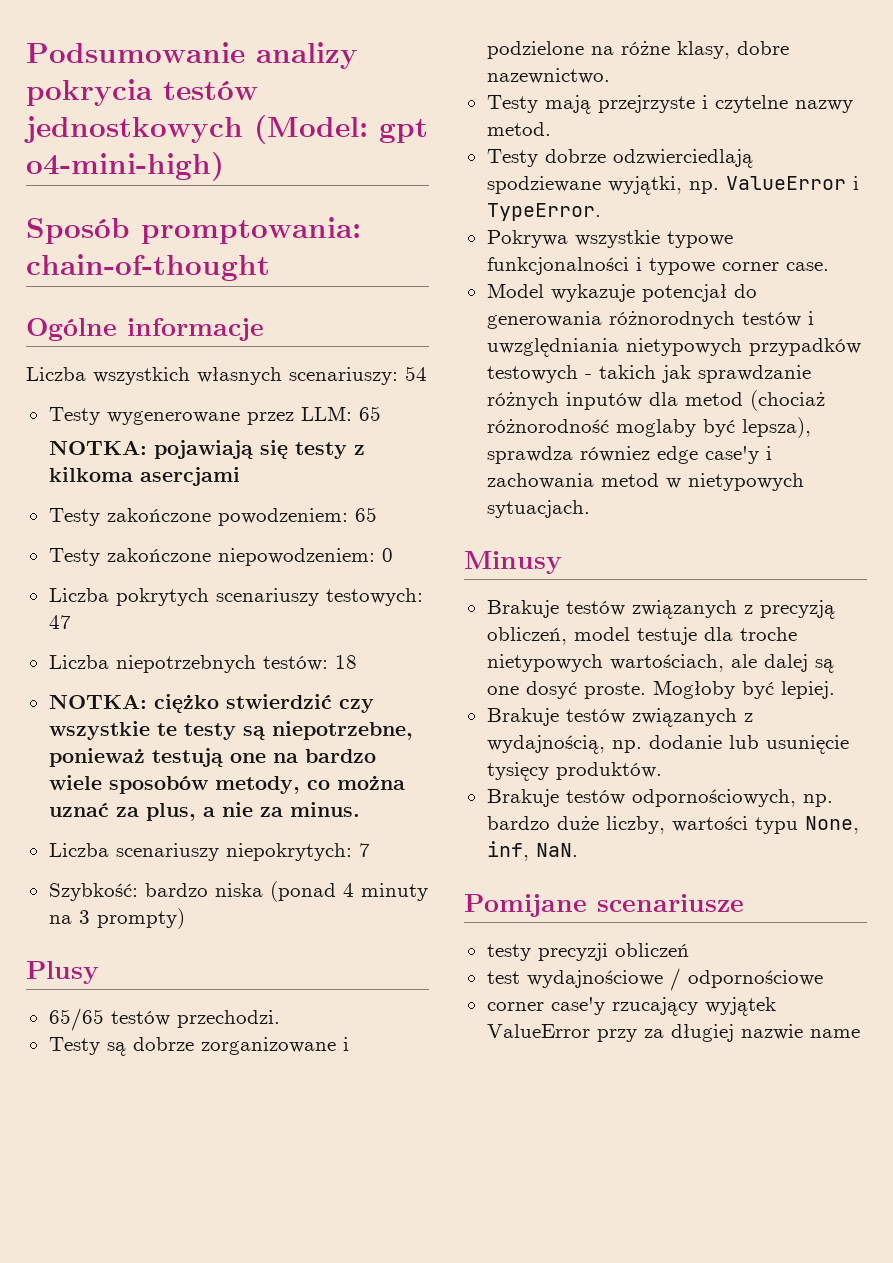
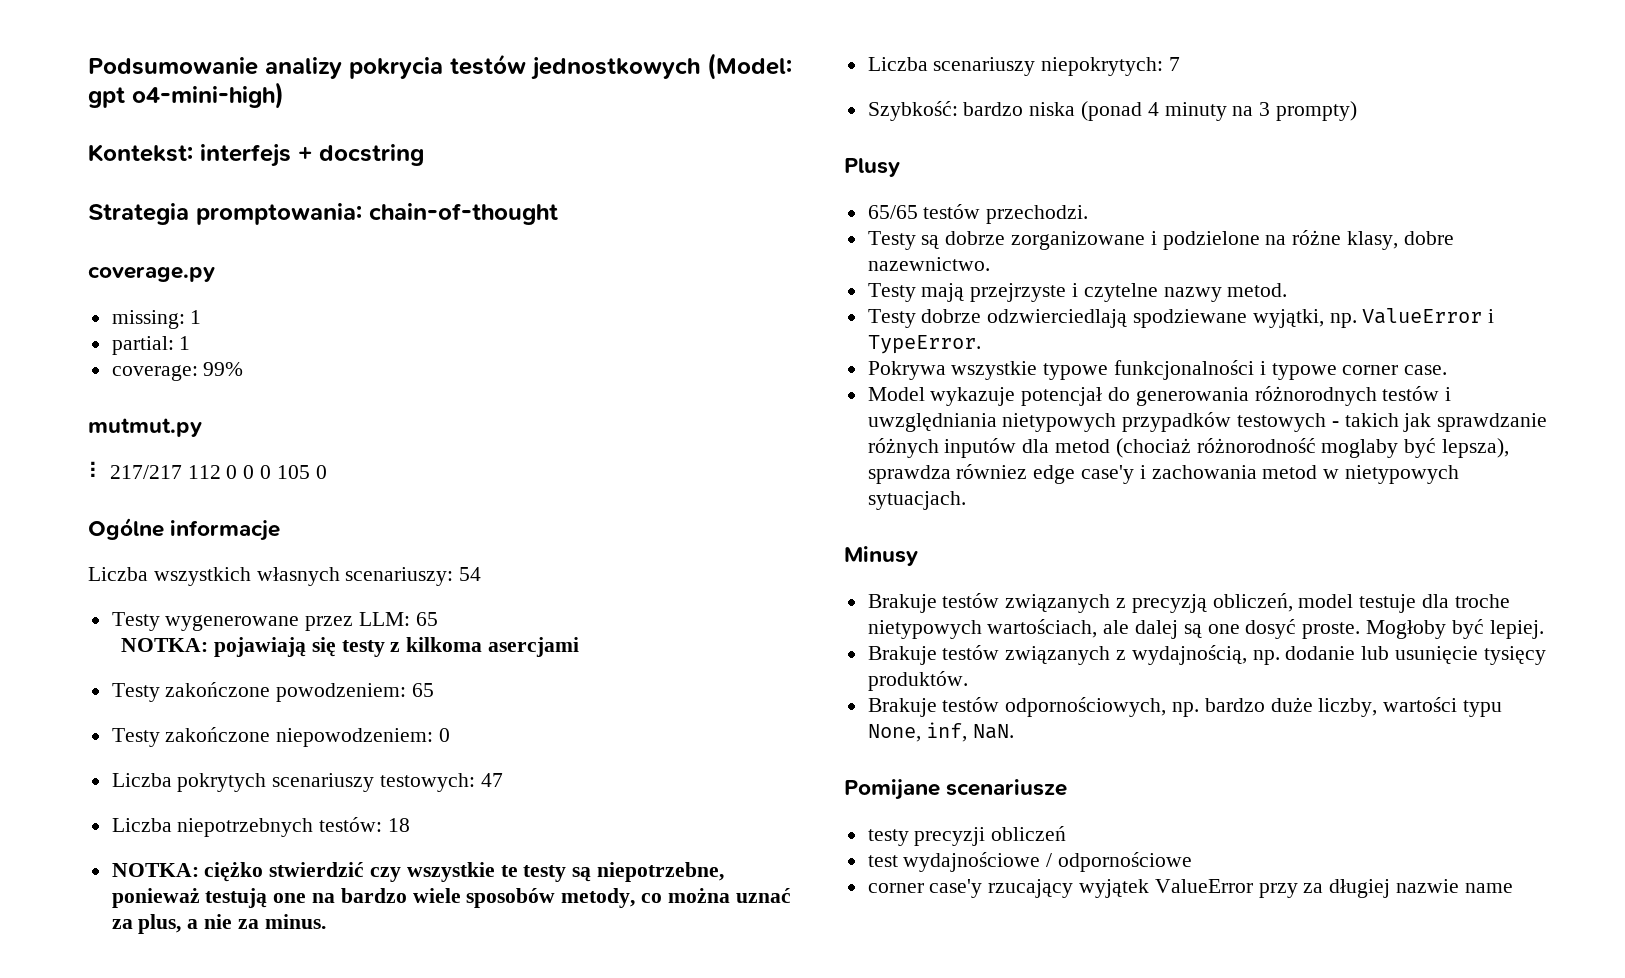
- Sposób promptowania: chain-of-thought
+ Kontekst: interfejs + docstring
+ Strategia promptowania: chain-of-thought
+ coverage.py
+ missing: 1
+ partial: 1
+ coverage: 99%
+ mutmut.py
+ ⠇ 217/217 112 0 0 0 105 0

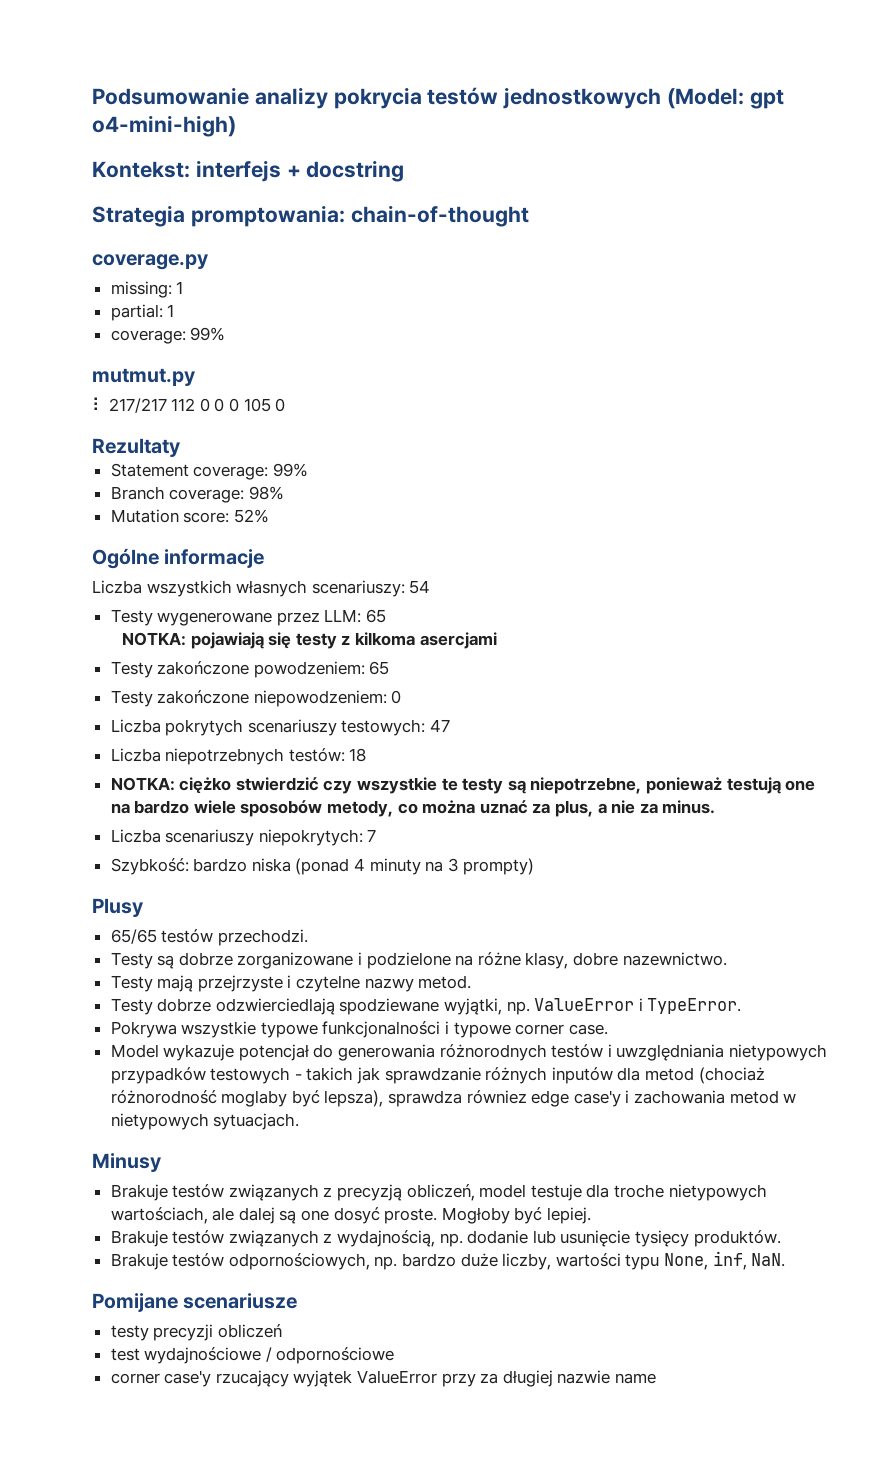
+ Rezultaty
+ Statement coverage: 99%
+ Branch coverage: 98%
+ Mutation score: 52%

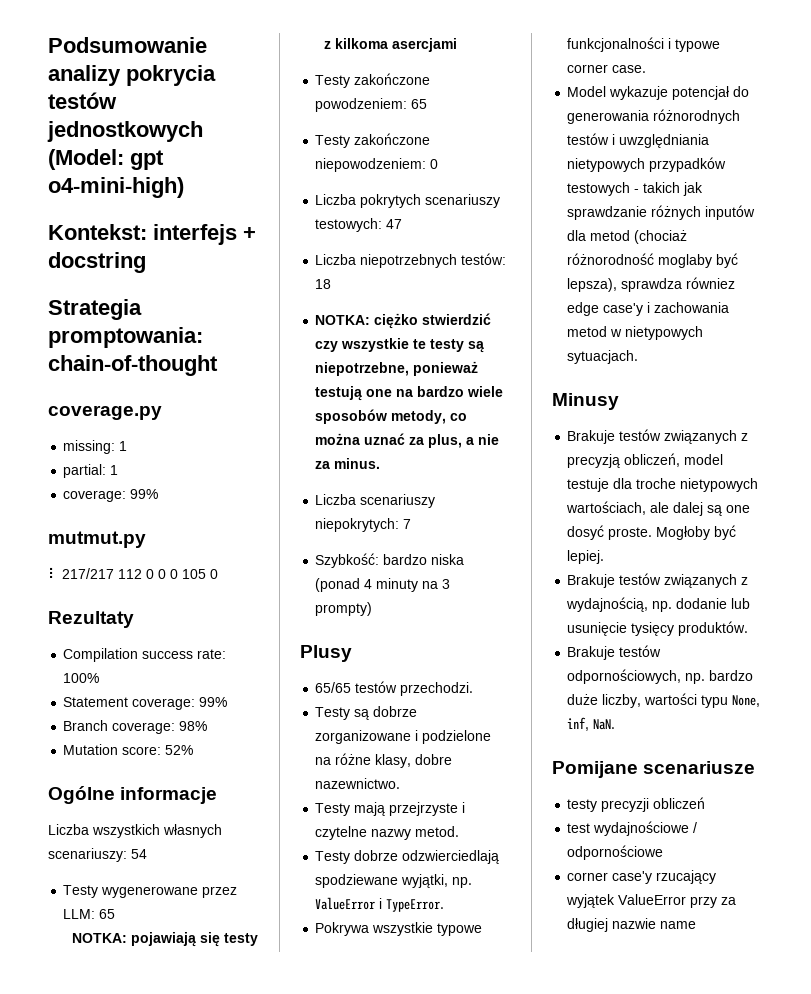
+ Compilation success rate: 100%

